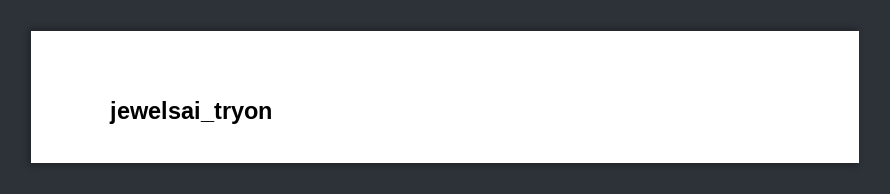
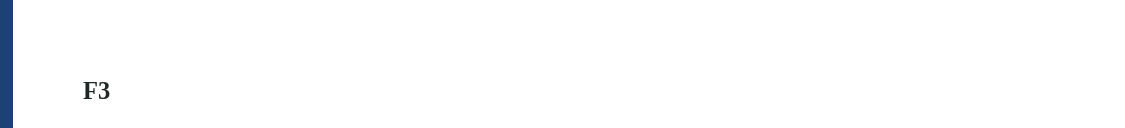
- jewelsai_tryon
+ F3

